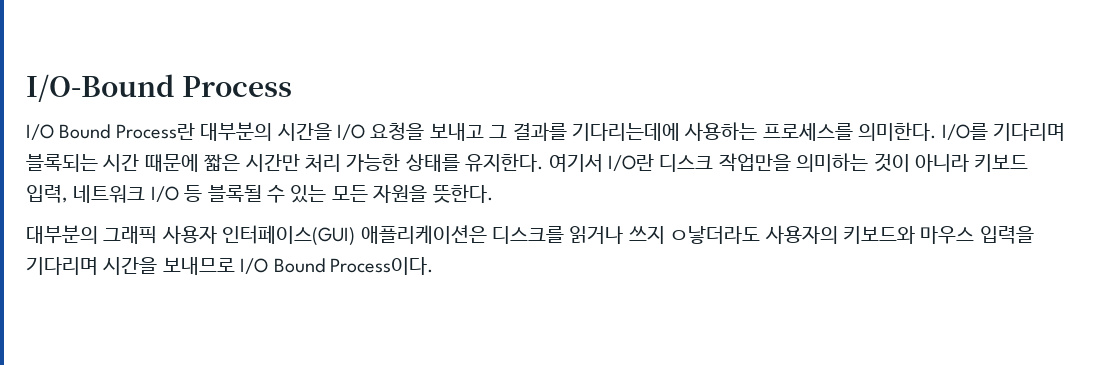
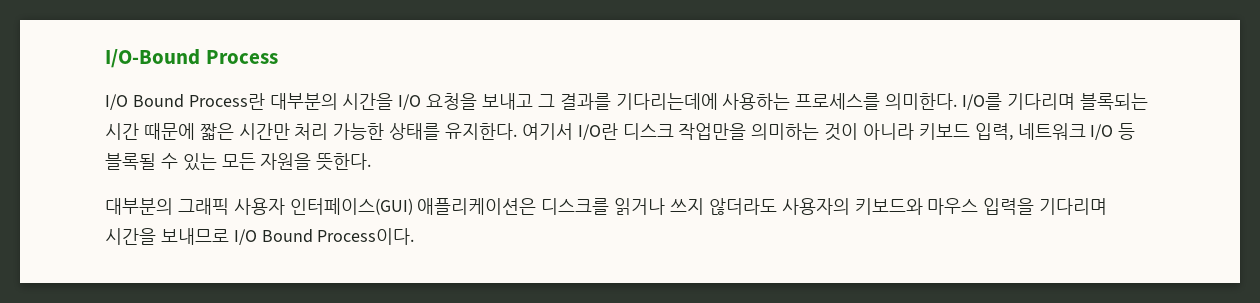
- 대부분의 그래픽 사용자 인터페이스(GUI) 애플리케이션은 디스크를 읽거나 쓰지 ㅇ낳더라도 사용자의 키보드와 마우스 입력을 기다리며 시간을 보내므로 I/O Bound Process이다.
+ 대부분의 그래픽 사용자 인터페이스(GUI) 애플리케이션은 디스크를 읽거나 쓰지 않더라도 사용자의 키보드와 마우스 입력을 기다리며 시간을 보내므로 I/O Bound Process이다.

